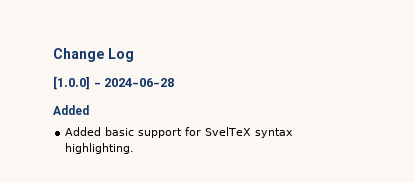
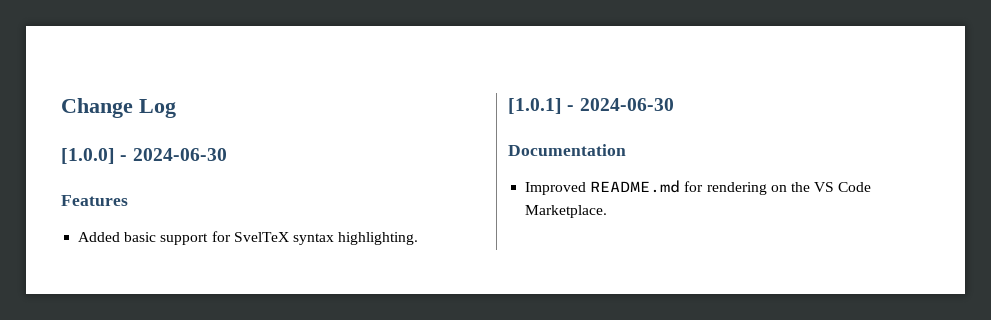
- [1.0.0] - 2024-06-28
- Added
+ [1.0.0] - 2024-06-30
+ Features
+ [1.0.1] - 2024-06-30
+ Documentation
+ Improved README.md for rendering on the VS Code Marketplace.

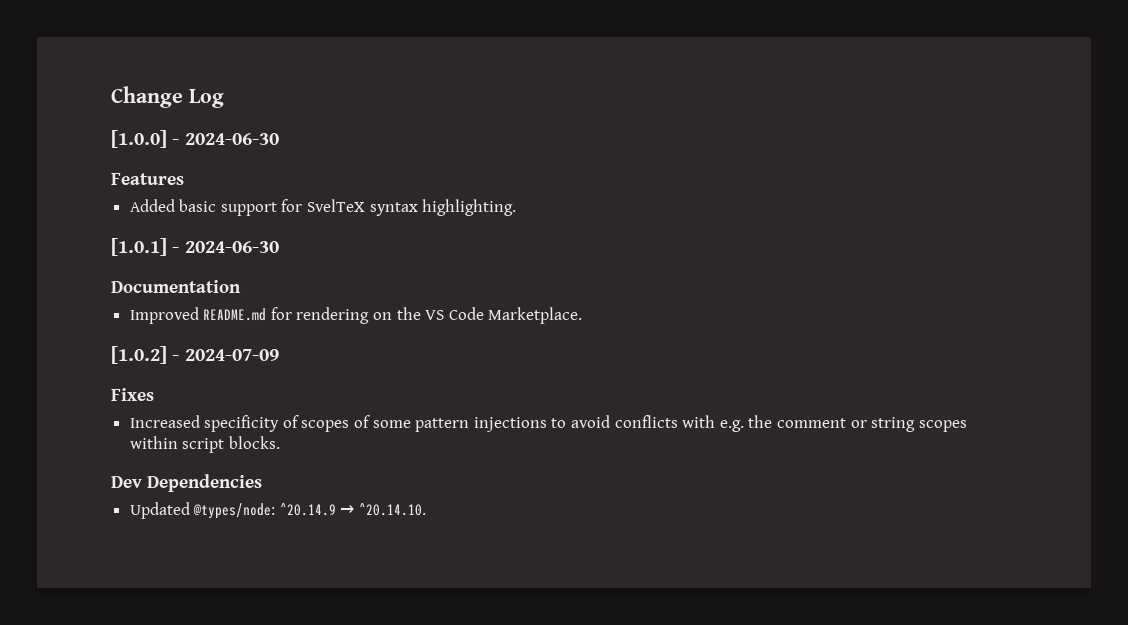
+ [1.0.2] - 2024-07-09
+ Fixes
+ Increased specificity of scopes of some pattern injections to avoid conflicts with e.g. the comment or string scopes within script blocks.
+ Dev Dependencies
+ Updated @types/node: ^20.14.9 → ^20.14.10.

